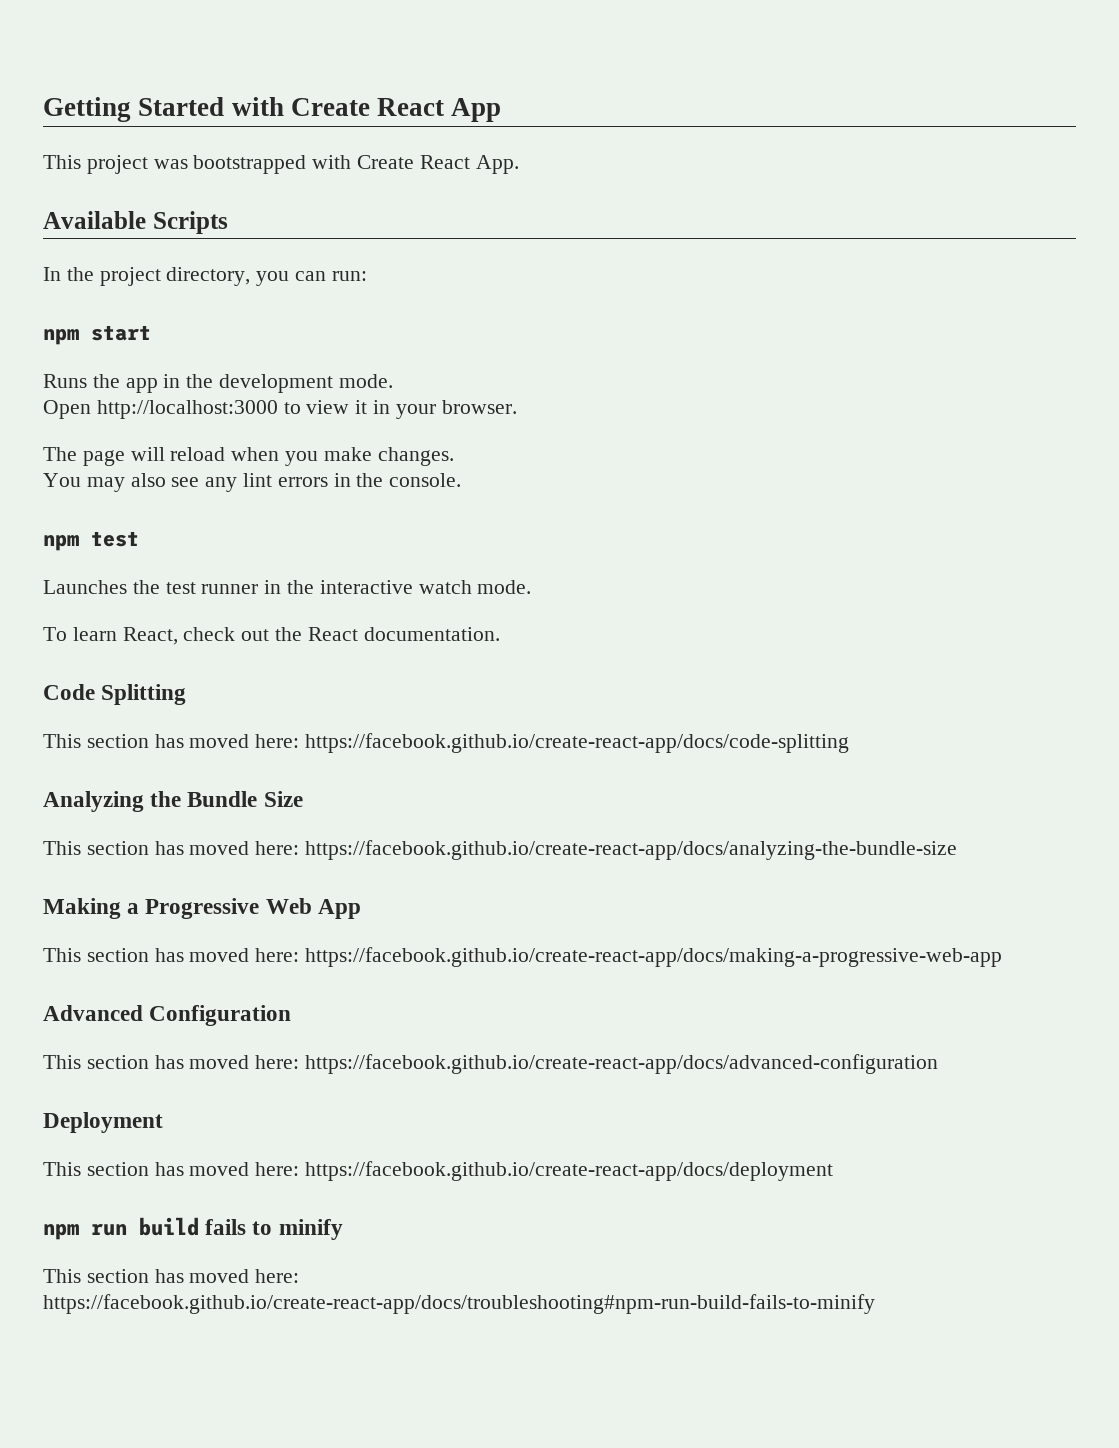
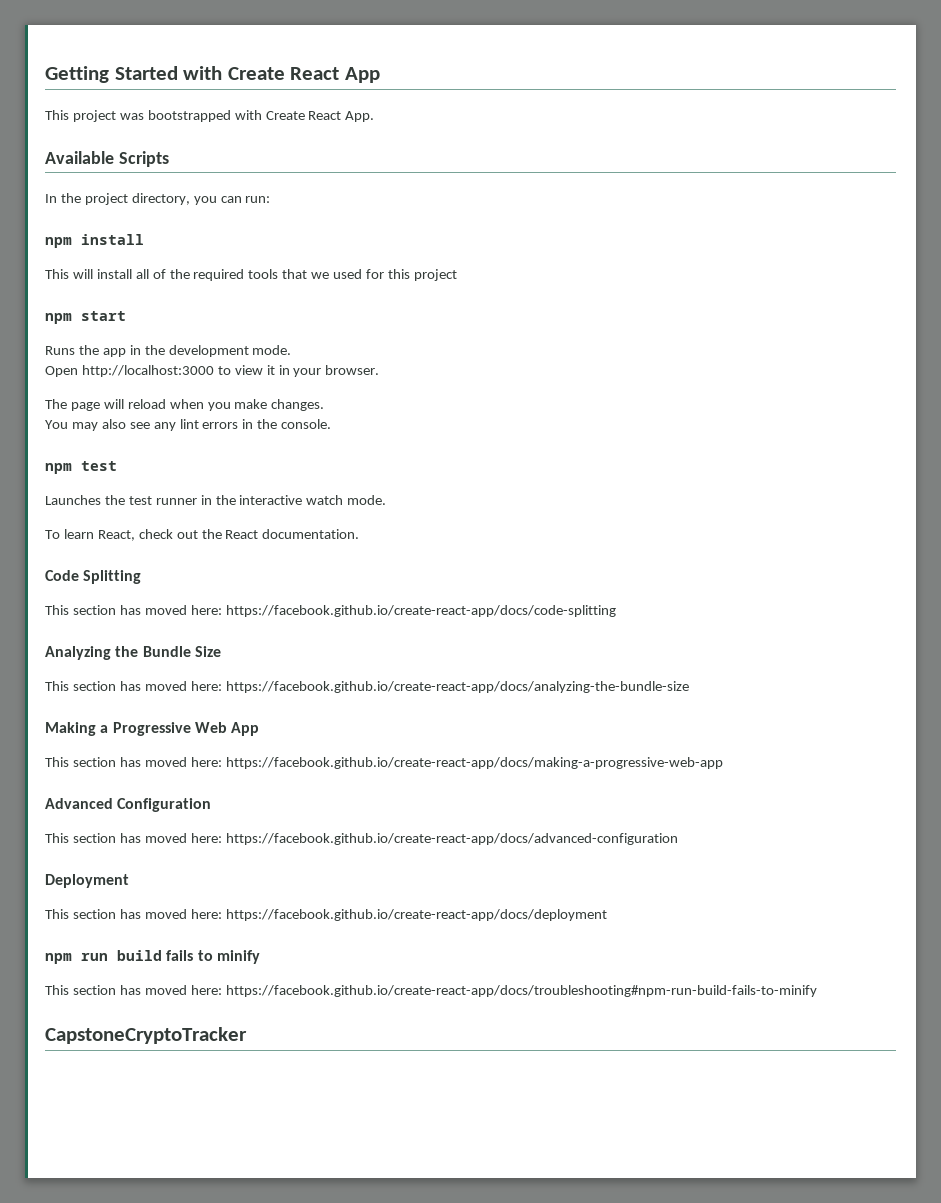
+ npm install
+ This will install all of the required tools that we used for this project
+ CapstoneCryptoTracker

